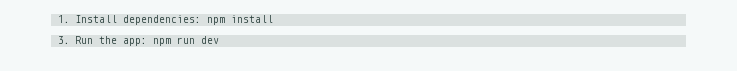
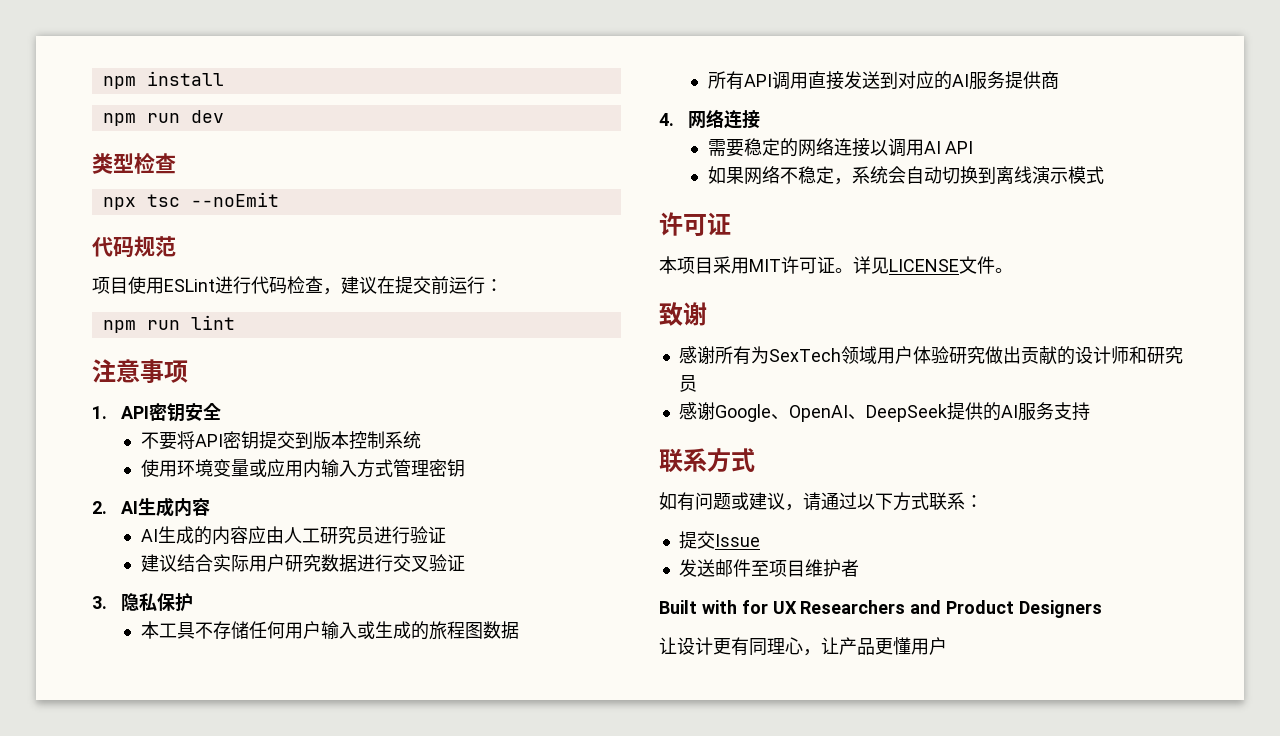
- 1. Install dependencies: npm install
+ npm install
- 3. Run the app: npm run dev
+ npm run dev
+ 类型检查
+ npx tsc --noEmit
+ 代码规范
+ 项目使用ESLint进行代码检查，建议在提交前运行：
+ npm run lint
+ 注意事项
+ 1. API密钥安全
+ 不要将API密钥提交到版本控制系统
+ 使用环境变量或应用内输入方式管理密钥
+ 2. AI生成内容
+ AI生成的内容应由人工研究员进行验证
+ 建议结合实际用户研究数据进行交叉验证
+ 3.隐私保护
+ 本工具不存储任何用户输入或生成的旅程图数据
+ 所有API调用直接发送到对应的AI服务提供商
+ 4.网络连接
+ 需要稳定的网络连接以调用AI API
+ 如果网络不稳定，系统会自动切换到离线演示模式
+ 许可证
+ 本项目采用MIT许可证。详见LICENSE文件。
+ 致谢
+ 感谢所有为SexTech领域用户体验研究做出贡献的设计师和研究员
+ 感谢Google、OpenAI、DeepSeek提供的AI服务支持
+ 联系方式
+ 如有问题或建议，请通过以下方式联系：
+ 提交Issue
+ 发送邮件至项目维护者
+ Built with for UX Researchers and Product Designers
+ 让设计更有同理心，让产品更懂用户

